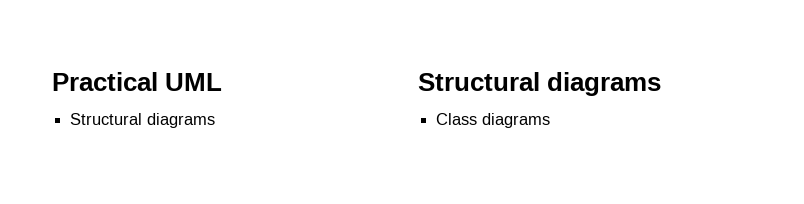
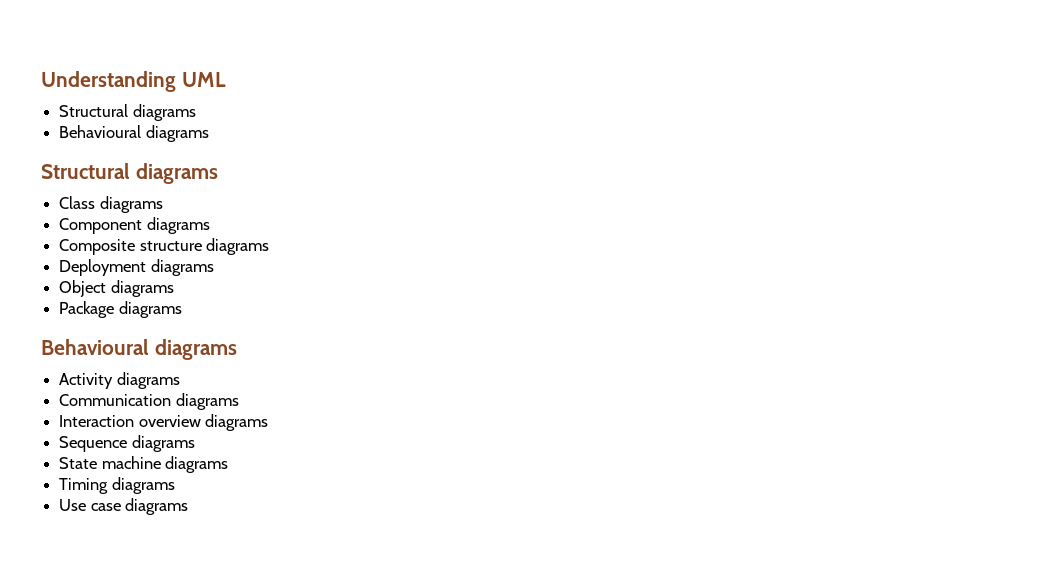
- Practical UML
+ Understanding UML
  Structural diagrams
+ Behavioural diagrams
+ Component diagrams
+ Composite structure diagrams
+ Deployment diagrams
+ Object diagrams
+ Package diagrams
+ Behavioural diagrams
+ Activity diagrams
+ Communication diagrams
+ Interaction overview diagrams
+ Sequence diagrams
+ State machine diagrams
+ Timing diagrams
+ Use case diagrams

